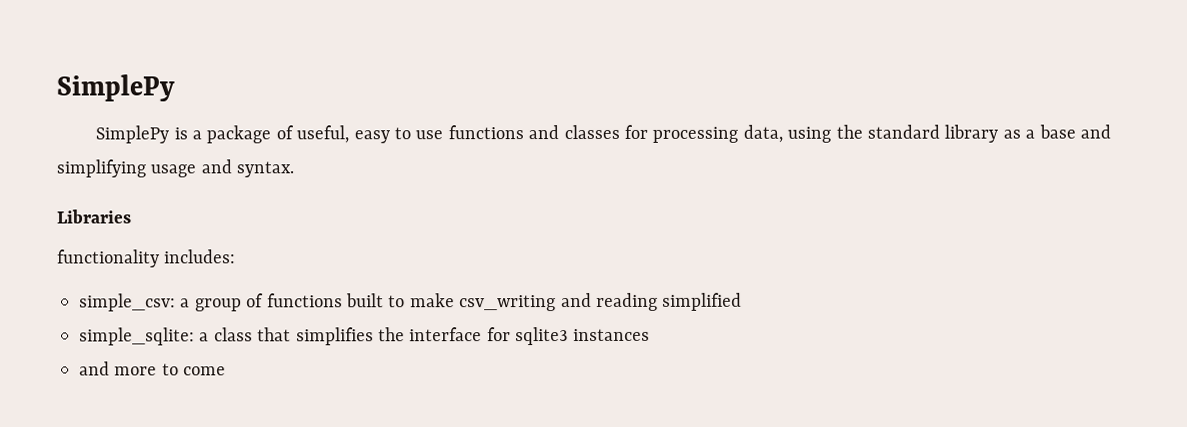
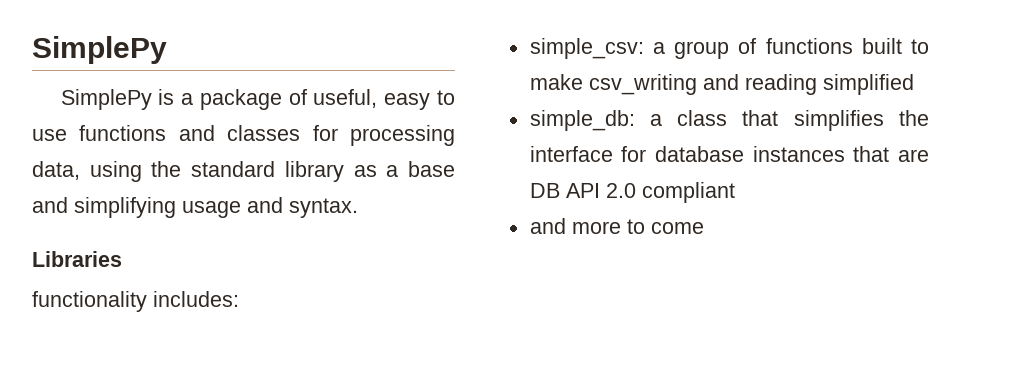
- simple_sqlite: a class that simplifies the interface for sqlite3 instances
+ simple_db: a class that simplifies the interface for database instances that are DB API 2.0 compliant

